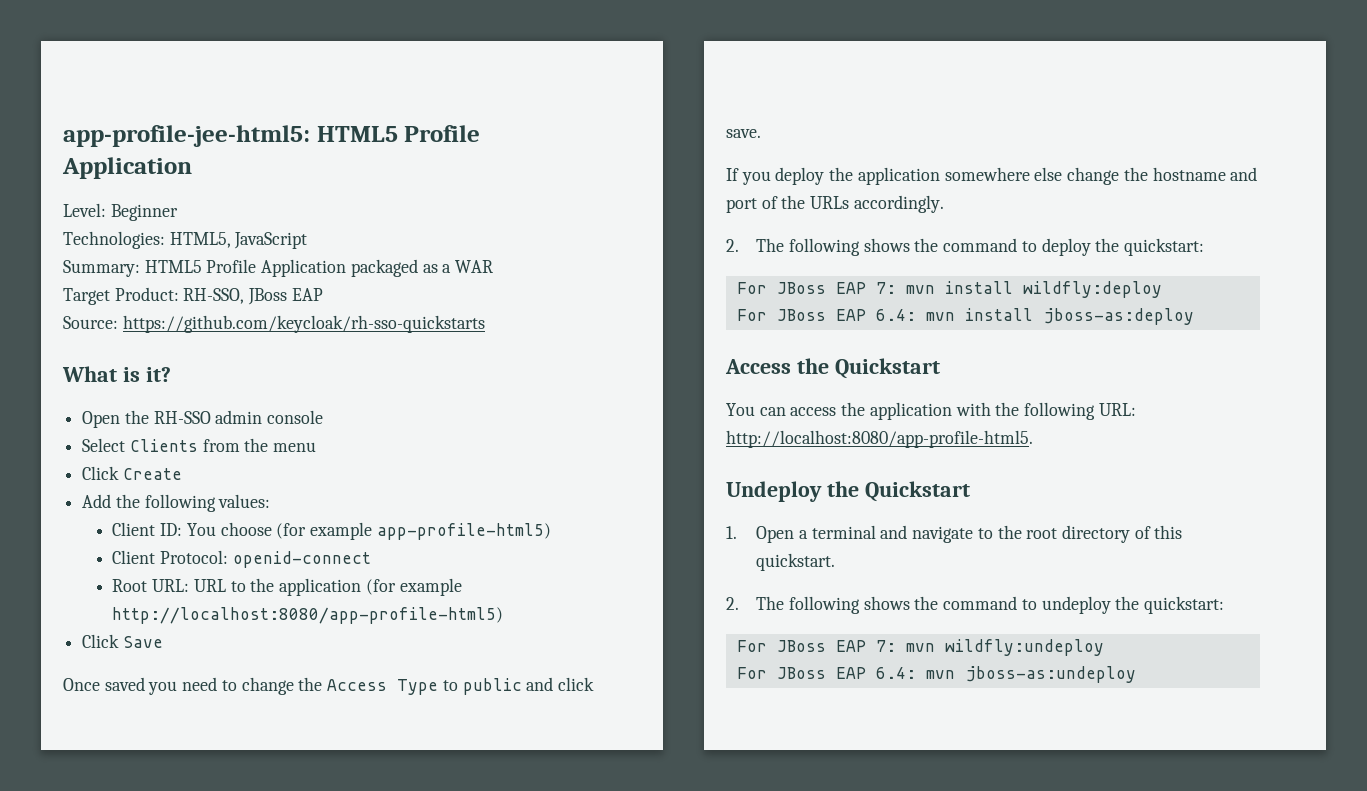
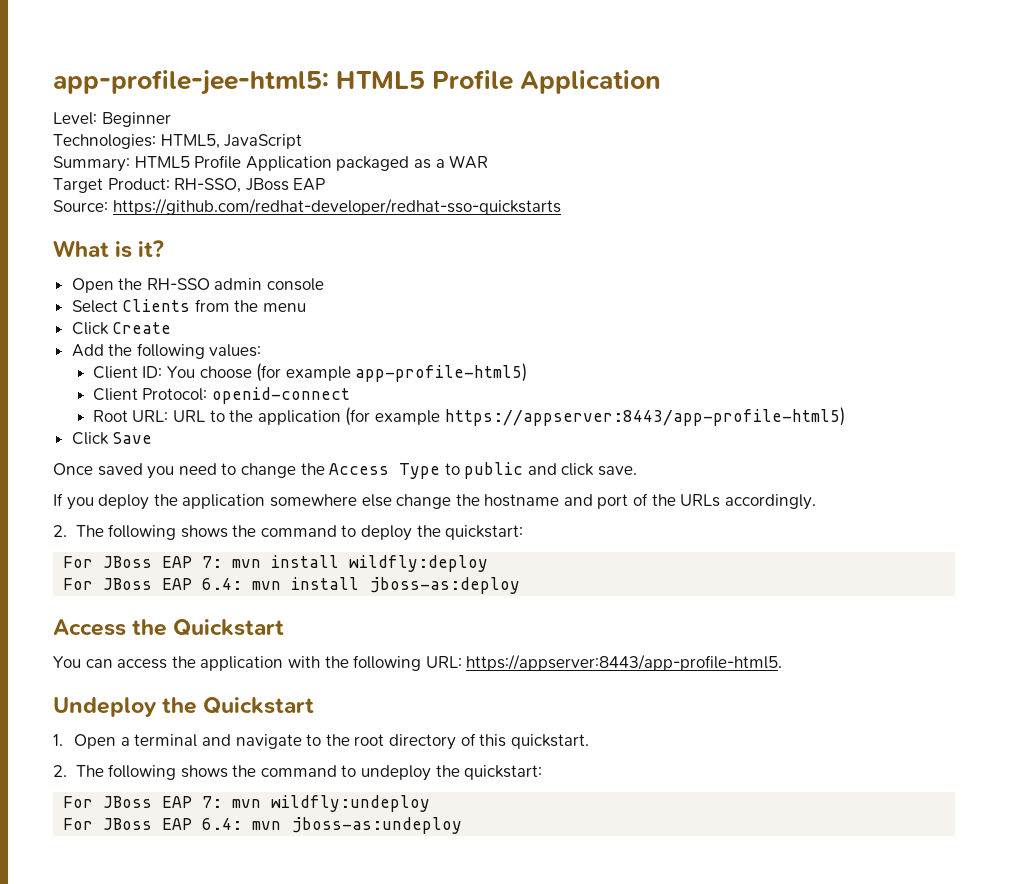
- Source: https://github.com/keycloak/rh-sso-quickstarts
+ Source: https://github.com/redhat-developer/redhat-sso-quickstarts
- Root URL: URL to the application (for example http://localhost:8080/app-profile-html5)
+ Root URL: URL to the application (for example https://appserver:8443/app-profile-html5)
- You can access the application with the following URL: http://localhost:8080/app-profile-html5.
+ You can access the application with the following URL: https://appserver:8443/app-profile-html5.

